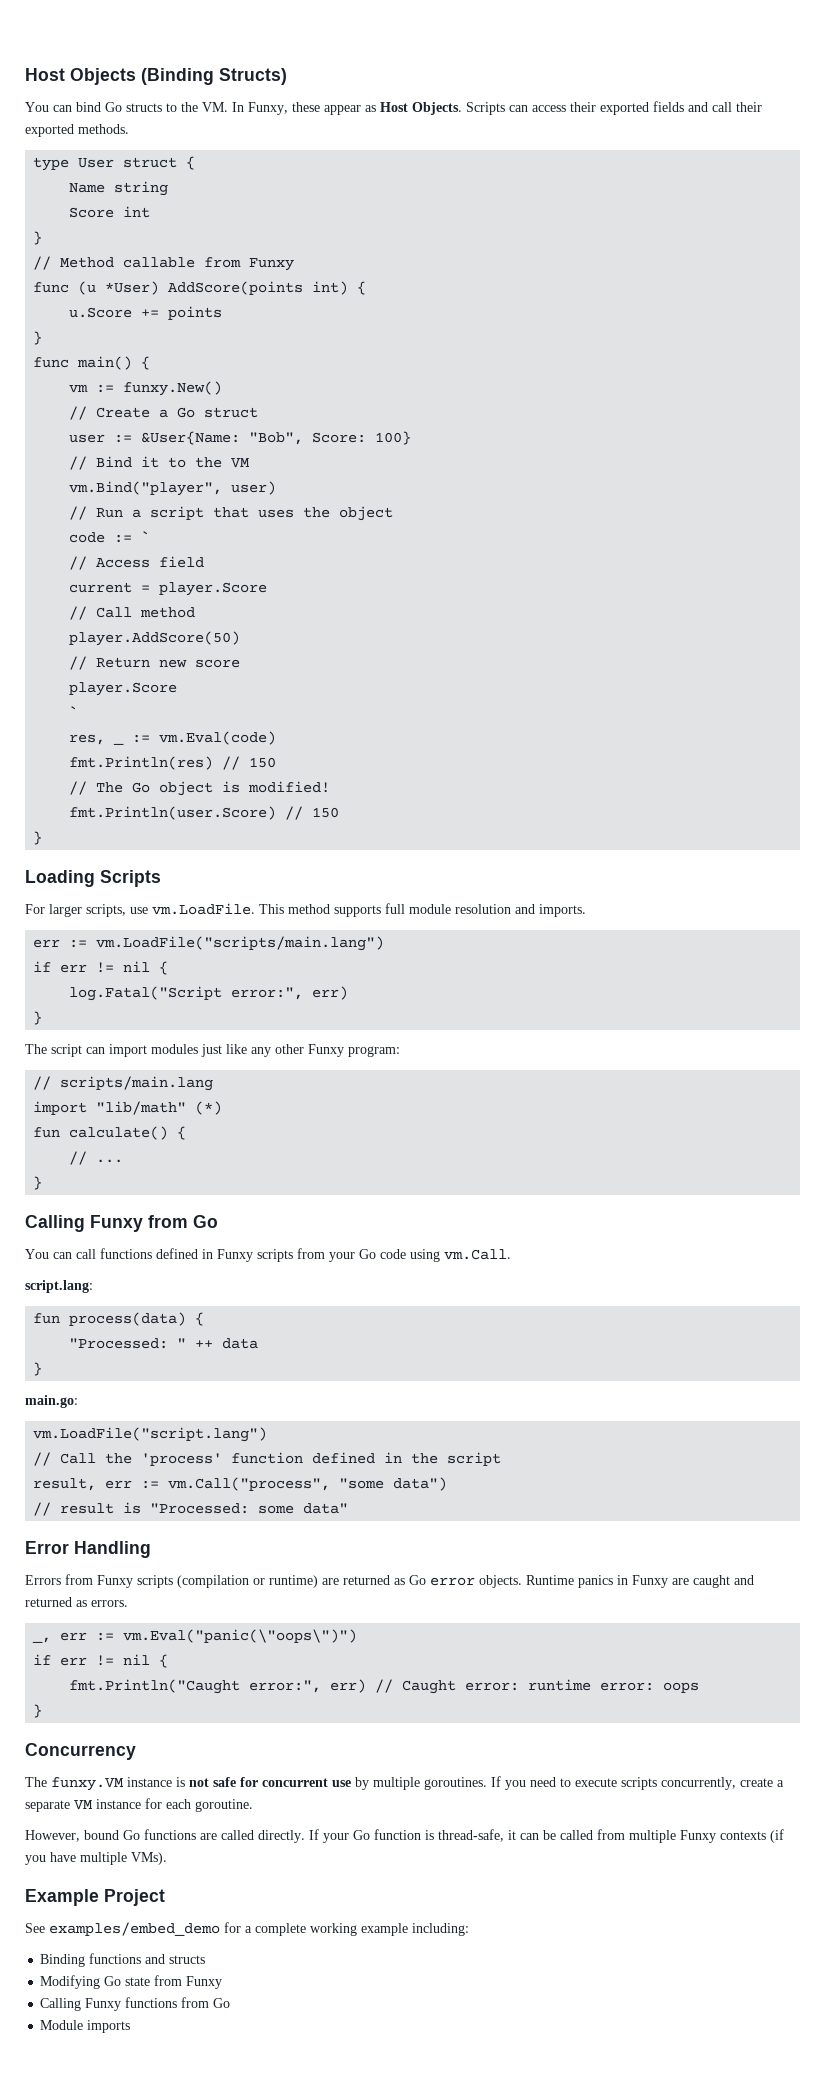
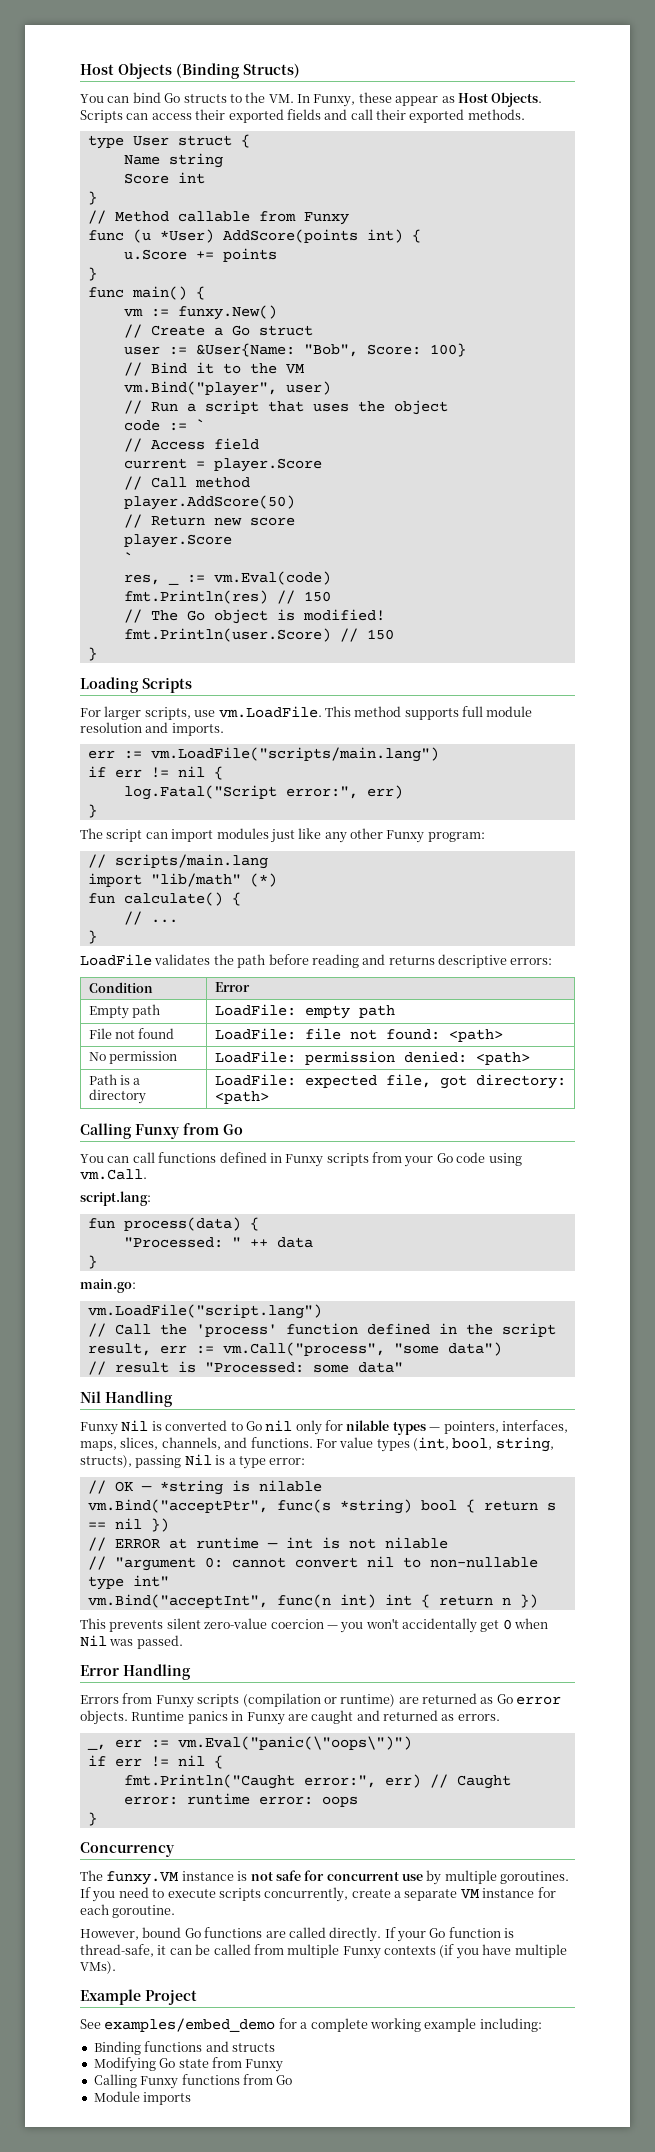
+ LoadFile validates the path before reading and returns descriptive errors:
+ Condition | Error
+ Empty path | LoadFile: empty path
+ File not found | LoadFile: file not found: <path>
+ No permission | LoadFile: permission denied: <path>
+ Path is a directory | LoadFile: expected file, got directory: <path>
+ Nil Handling
+ Funxy Nil is converted to Go nil only for nilable types — pointers, interfaces, maps, slices, channels, and functions. For value types (int, bool, string, structs), passing Nil is a type error:
+ // OK — *string is nilable
+ vm.Bind("acceptPtr", func(s *string) bool { return s == nil })
+ // ERROR at runtime — int is not nilable
+ // "argument 0: cannot convert nil to non-nullable type int"
+ vm.Bind("acceptInt", func(n int) int { return n })
+ This prevents silent zero-value coercion — you won't accidentally get 0 when Nil was passed.

